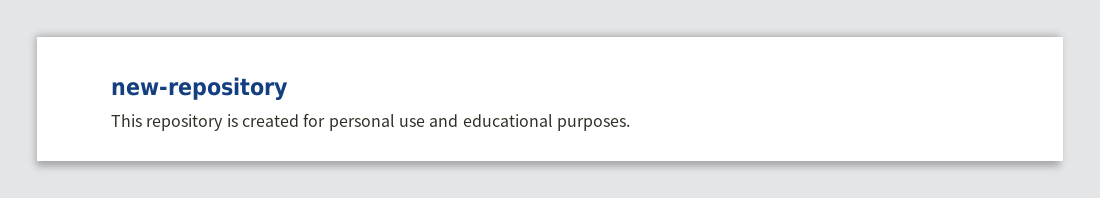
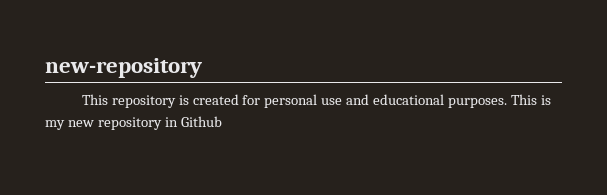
+ This is my new repository in Github

